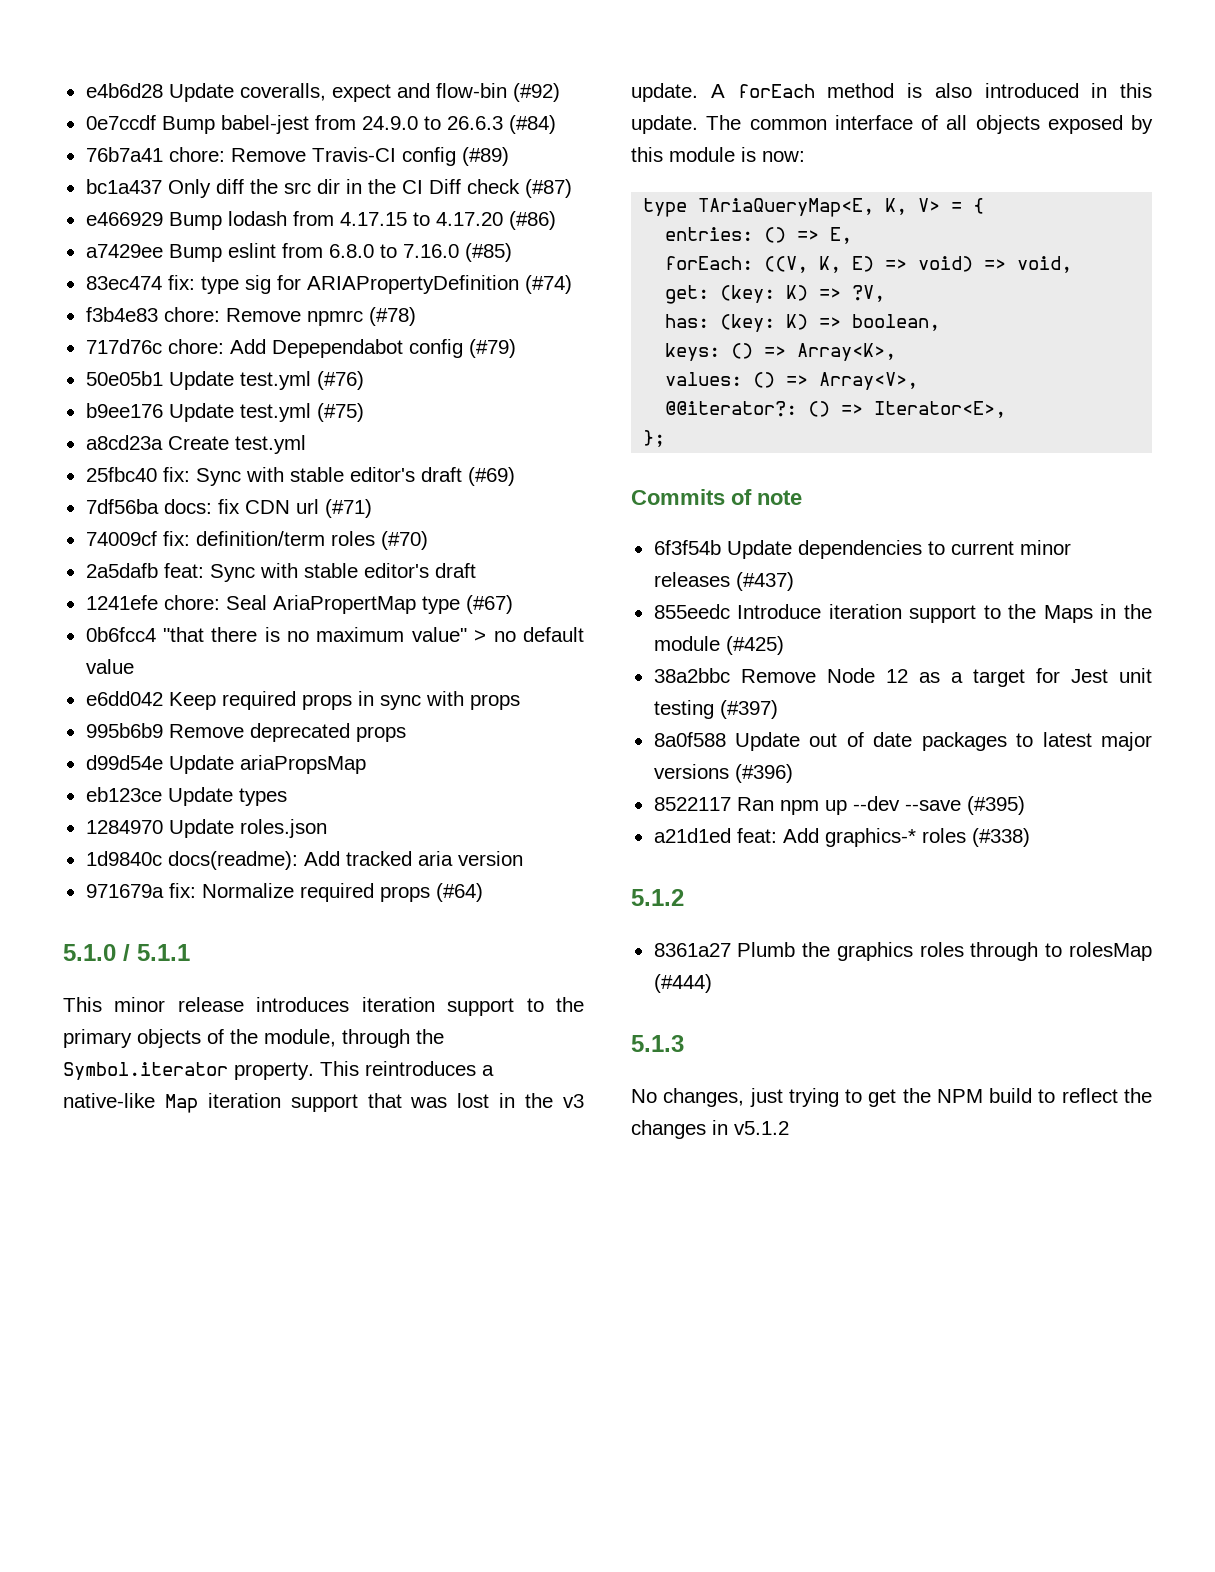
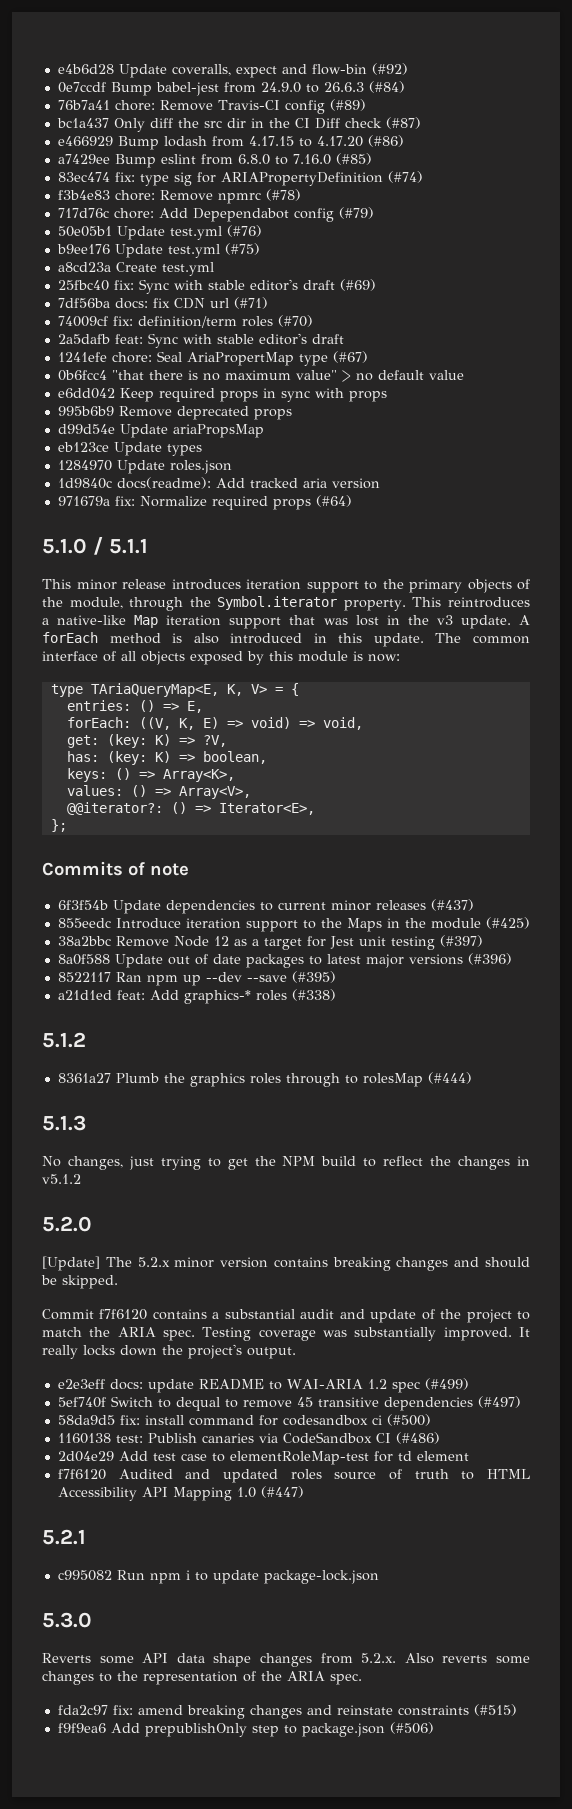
+ 5.2.0
+ [Update] The 5.2.x minor version contains breaking changes and should be skipped.
+ Commit f7f6120 contains a substantial audit and update of the project to match the ARIA spec. Testing coverage was substantially improved. It really locks down the project's output.
+ e2e3eff docs: update README to WAI-ARIA 1.2 spec (#499)
+ 5ef740f Switch to dequal to remove 45 transitive dependencies (#497)
+ 58da9d5 fix: install command for codesandbox ci (#500)
+ 1160138 test: Publish canaries via CodeSandbox CI (#486)
+ 2d04e29 Add test case to elementRoleMap-test for td element
+ f7f6120 Audited and updated roles source of truth to HTML Accessibility API Mapping 1.0 (#447)
+ 5.2.1
+ c995082 Run npm i to update package-lock.json
+ 5.3.0
+ Reverts some API data shape changes from 5.2.x. Also reverts some changes to the representation of the ARIA spec.
+ fda2c97 fix: amend breaking changes and reinstate constraints (#515)
+ f9f9ea6 Add prepublishOnly step to package.json (#506)

